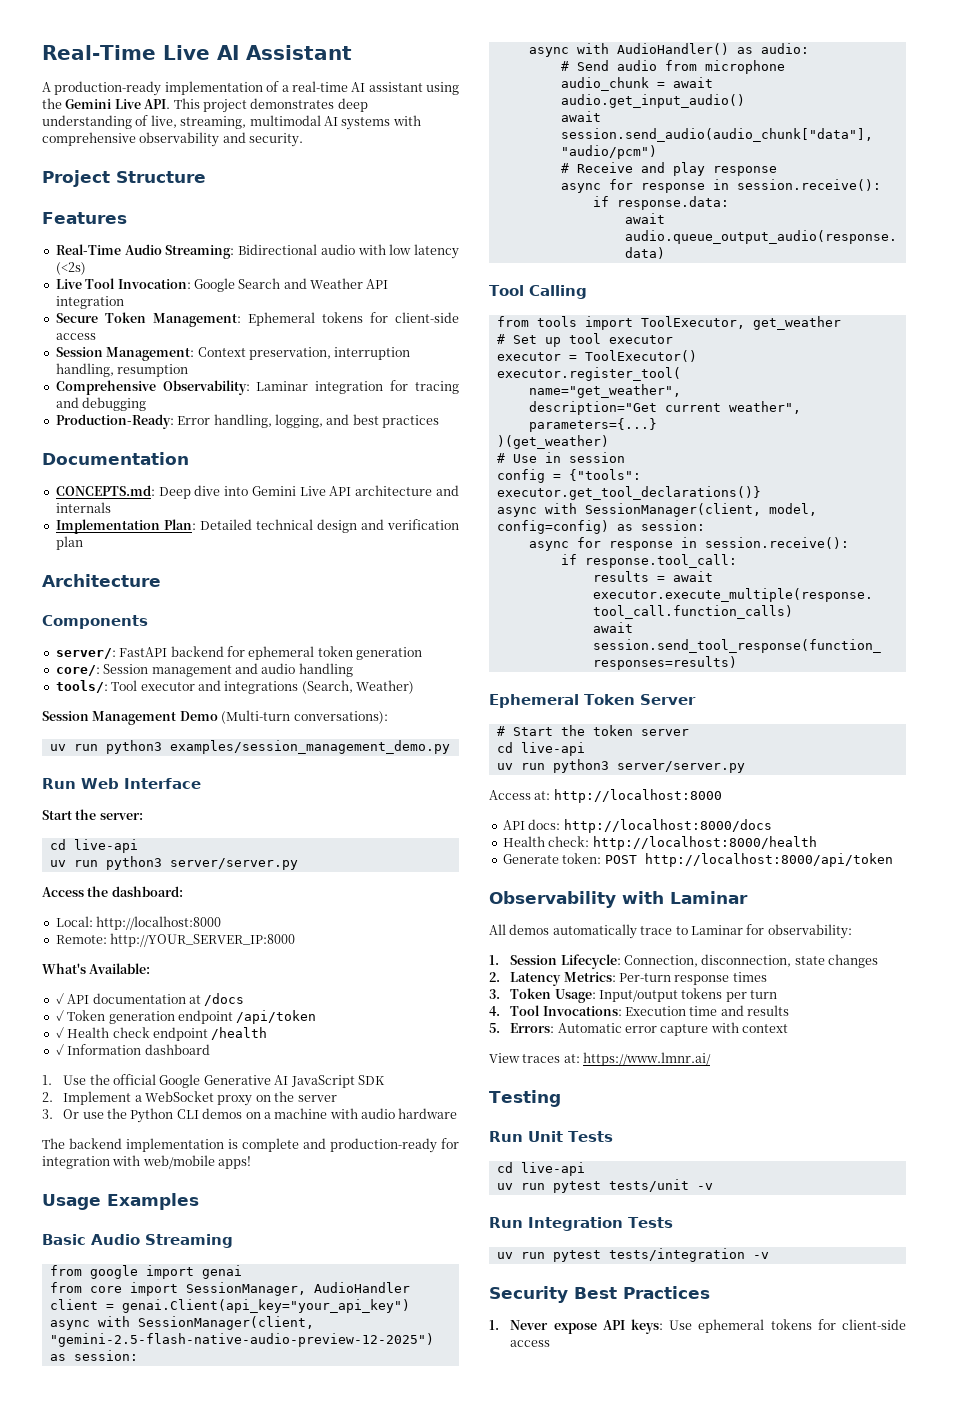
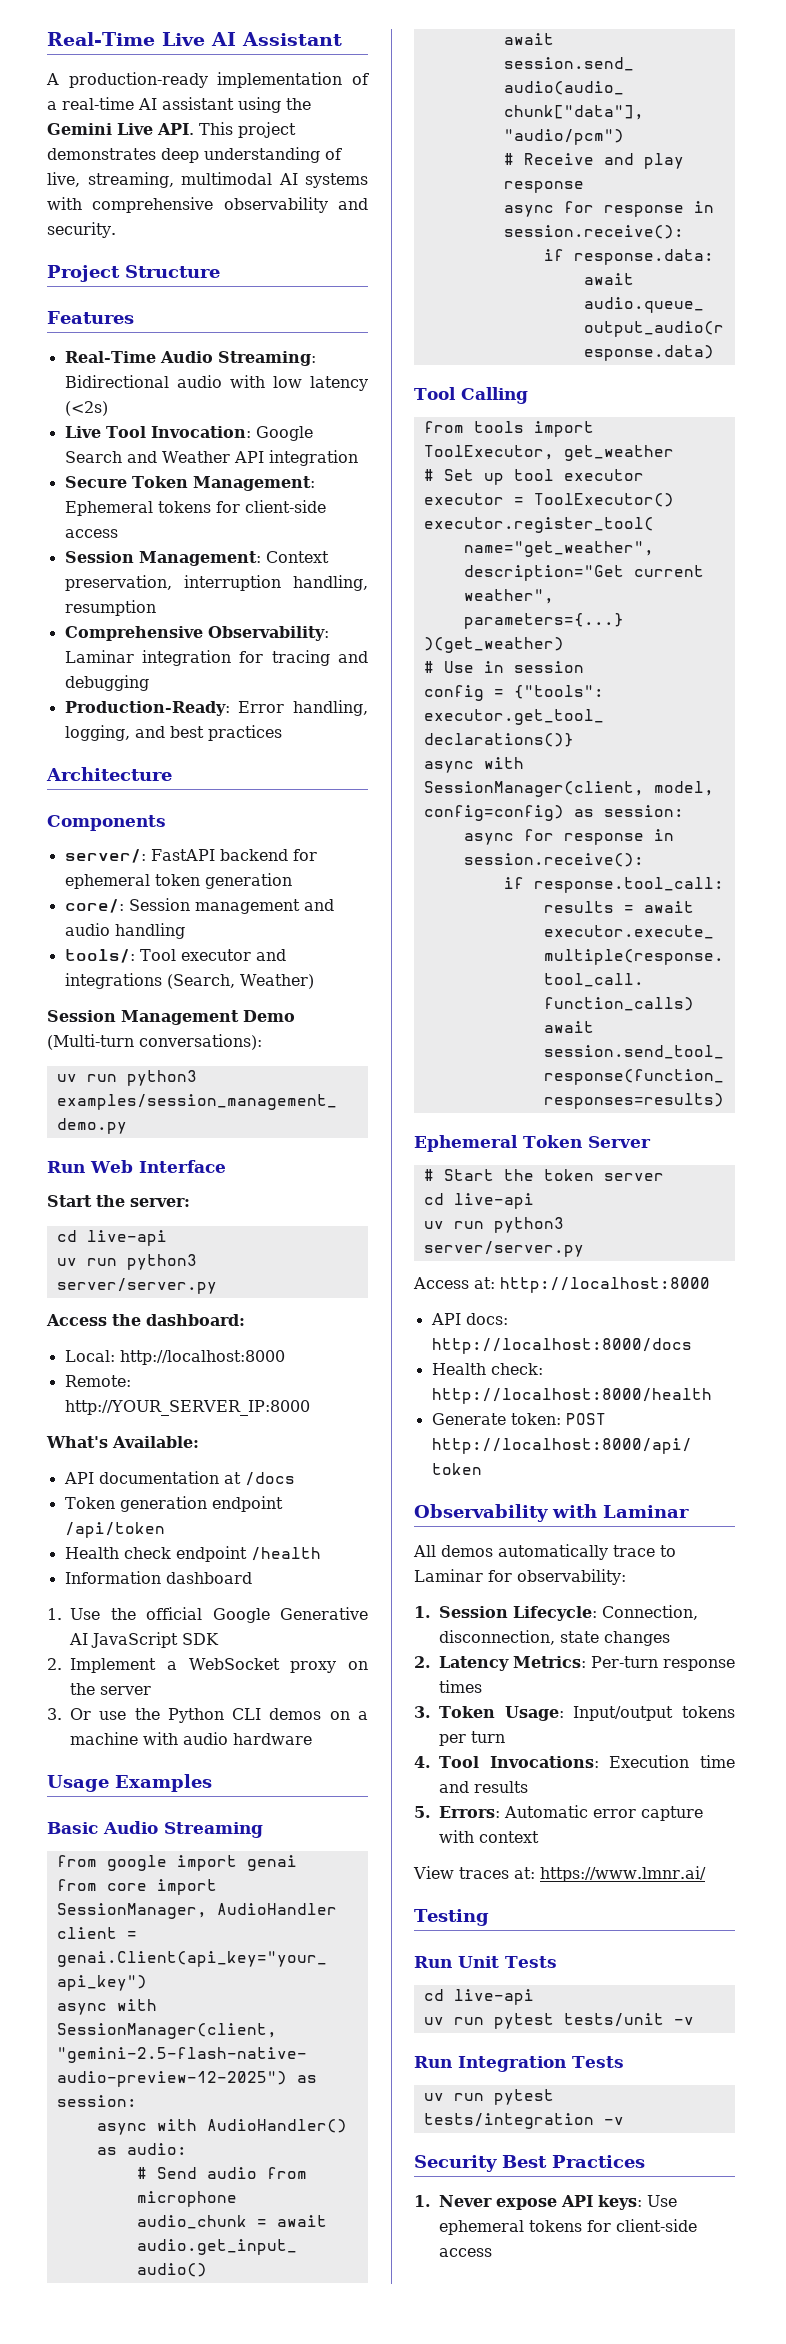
- Documentation
- CONCEPTS.md: Deep dive into Gemini Live API architecture and internals
- Implementation Plan: Detailed technical design and verification plan
- ✓ API documentation at /docs
+ API documentation at /docs
- ✓ Token generation endpoint /api/token
+ Token generation endpoint /api/token
- ✓ Health check endpoint /health
+ Health check endpoint /health
- ✓ Information dashboard
+ Information dashboard
- The backend implementation is complete and production-ready for integration with web/mobile apps!

